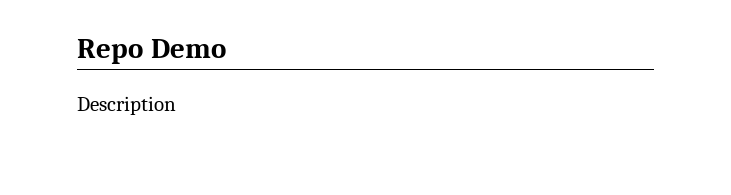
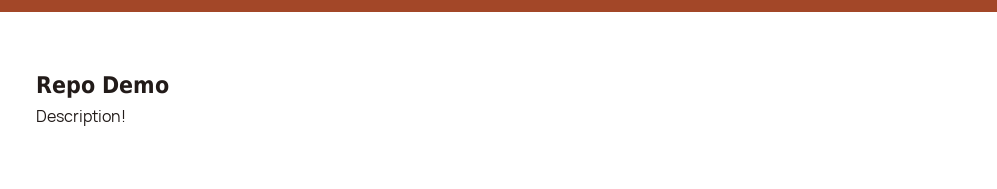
- Description
+ Description!

